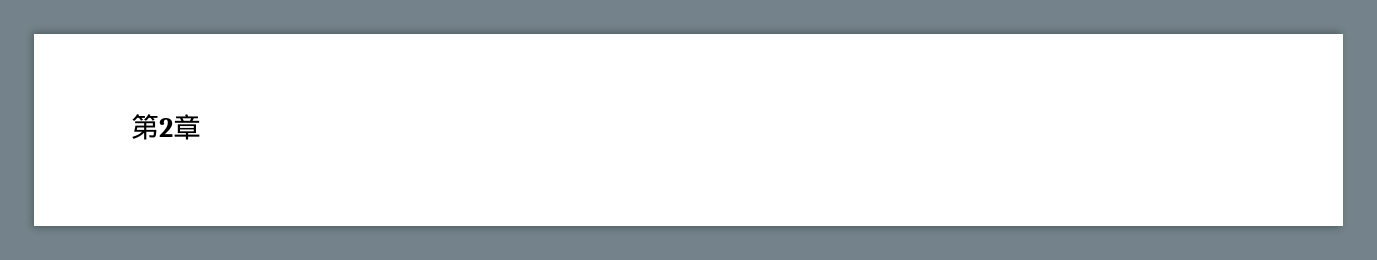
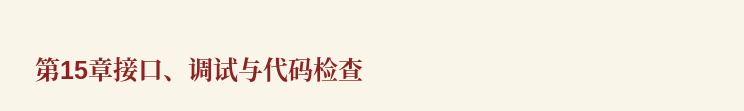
- 第2章
+ 第15章接口、调试与代码检查

